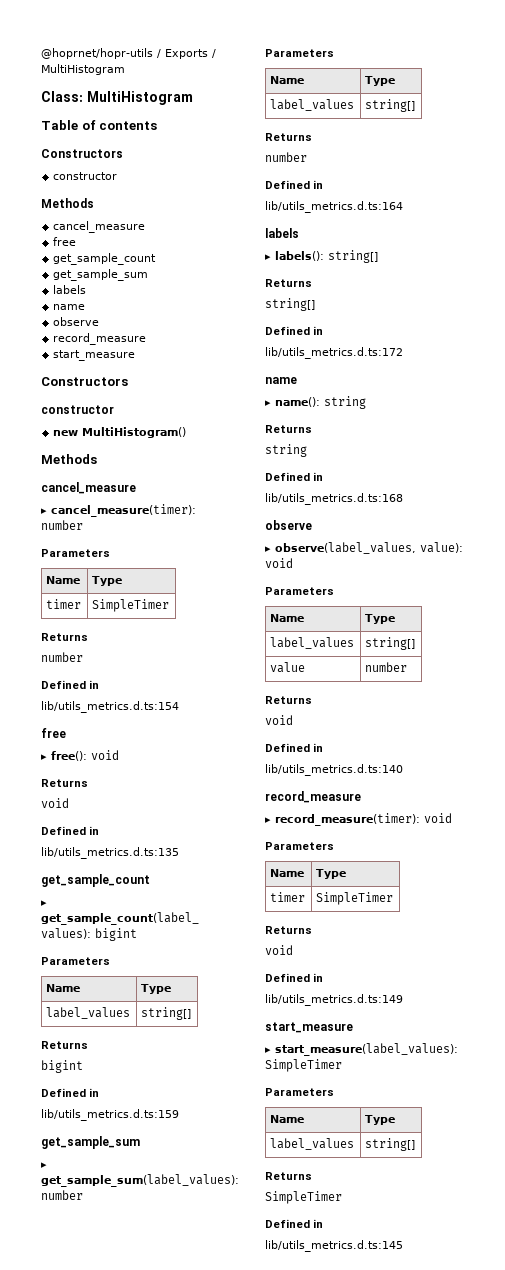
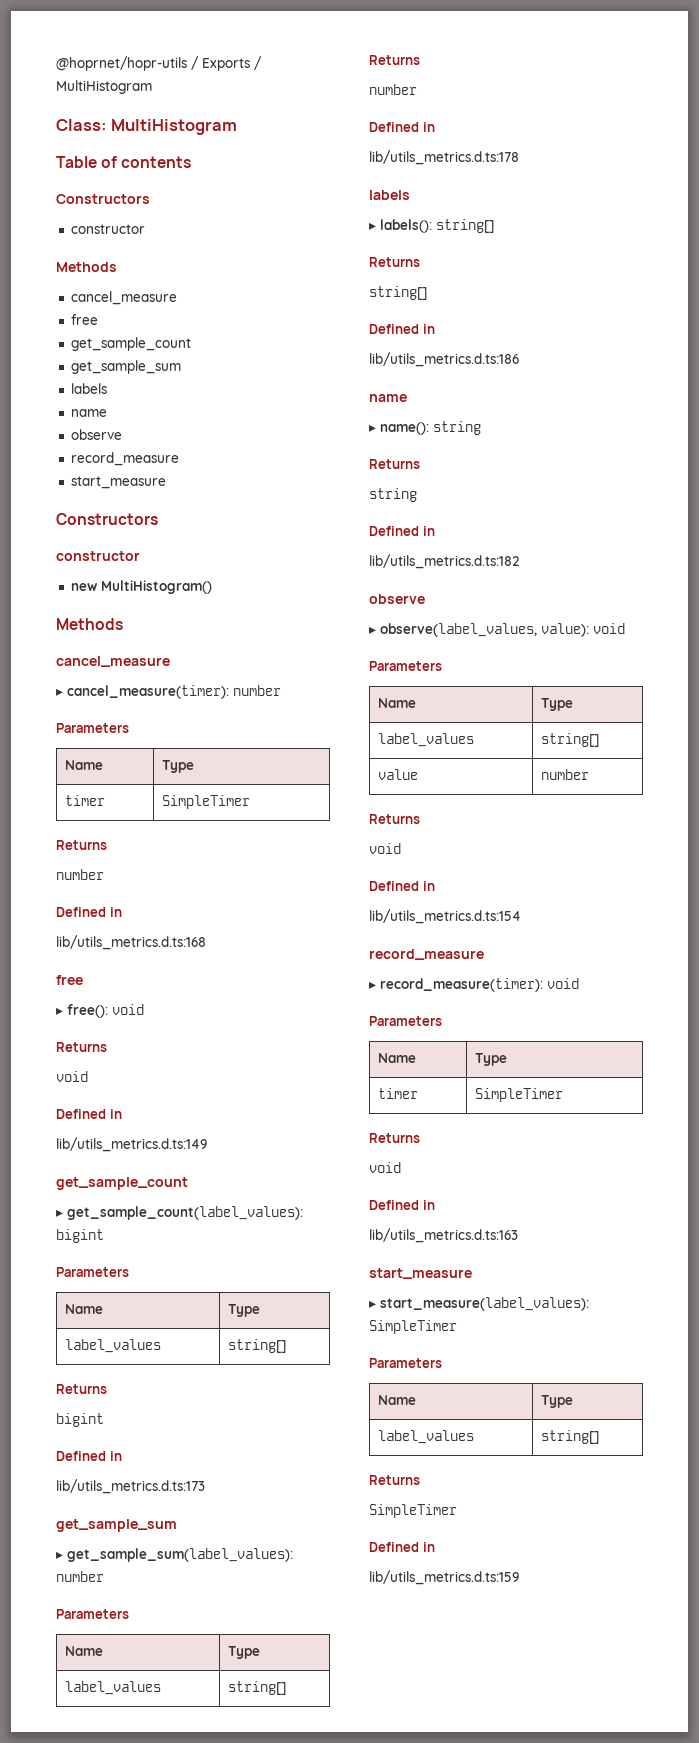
- lib/utils_metrics.d.ts:154
+ lib/utils_metrics.d.ts:168
- lib/utils_metrics.d.ts:135
+ lib/utils_metrics.d.ts:149
- lib/utils_metrics.d.ts:159
+ lib/utils_metrics.d.ts:173
- lib/utils_metrics.d.ts:164
+ lib/utils_metrics.d.ts:178
- lib/utils_metrics.d.ts:172
+ lib/utils_metrics.d.ts:186
- lib/utils_metrics.d.ts:168
+ lib/utils_metrics.d.ts:182
- lib/utils_metrics.d.ts:140
+ lib/utils_metrics.d.ts:154
- lib/utils_metrics.d.ts:149
+ lib/utils_metrics.d.ts:163
- lib/utils_metrics.d.ts:145
+ lib/utils_metrics.d.ts:159

